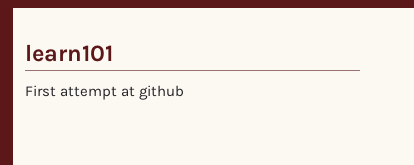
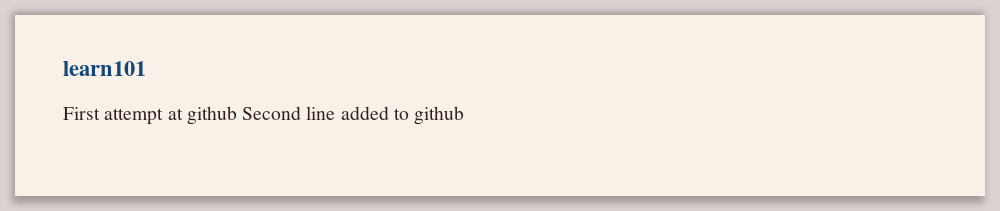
- First attempt at github
+ First attempt at github Second line added to github

